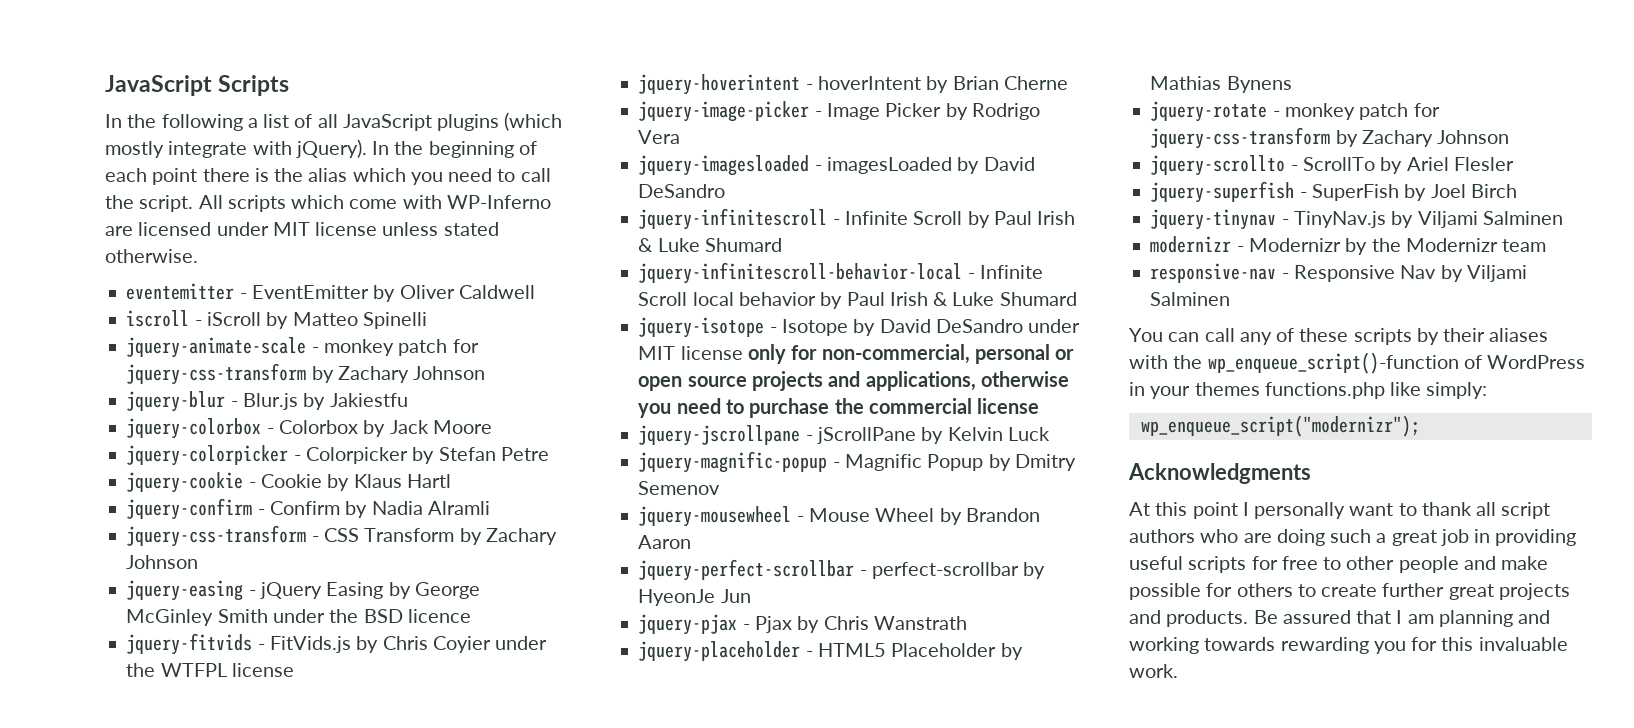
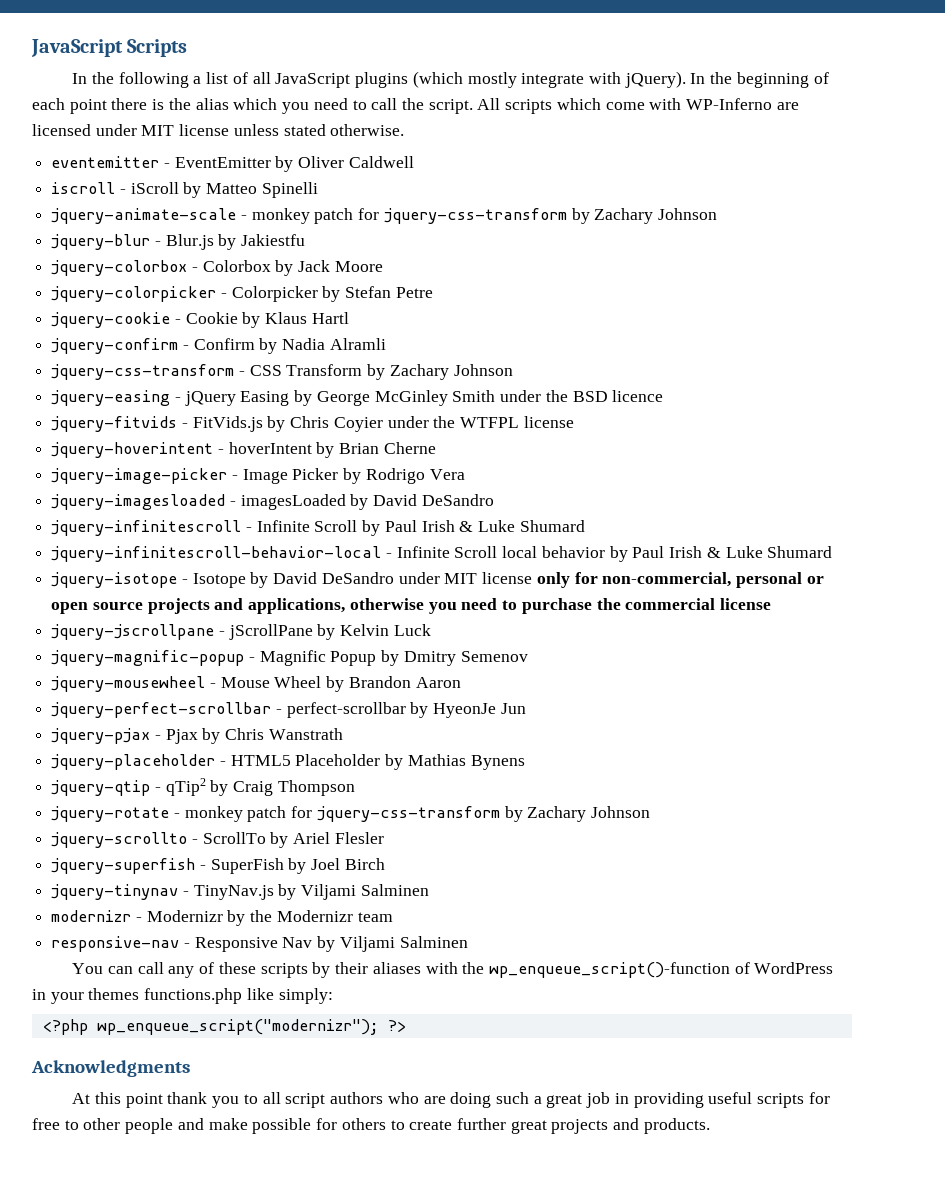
+ jquery-qtip - qTip2 by Craig Thompson
- wp_enqueue_script("modernizr");
+ <?php wp_enqueue_script("modernizr"); ?>
- At this point I personally want to thank all script authors who are doing such a great job in providing useful scripts for free to other people and make possible for others to create further great projects and products. Be assured that I am planning and working towards rewarding you for this invaluable work.
+ At this point thank you to all script authors who are doing such a great job in providing useful scripts for free to other people and make possible for others to create further great projects and products.

